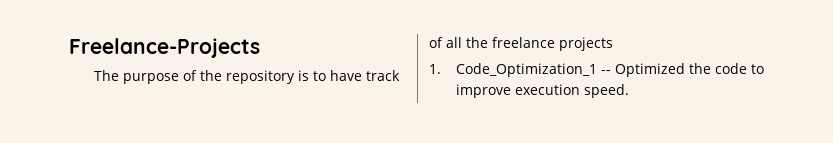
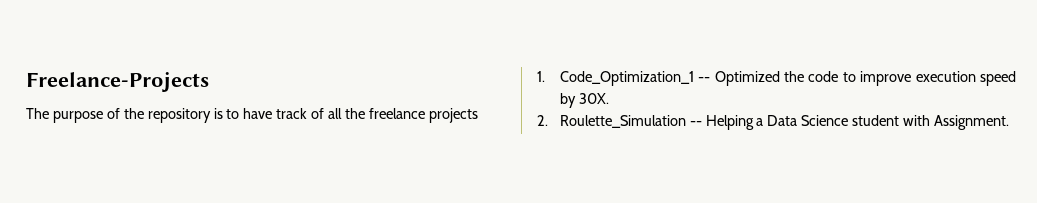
- 1. Code_Optimization_1 -- Optimized the code to improve execution speed.
+ 1. Code_Optimization_1 -- Optimized the code to improve execution speed by 30X.
+ 2. Roulette_Simulation -- Helping a Data Science student with Assignment.

